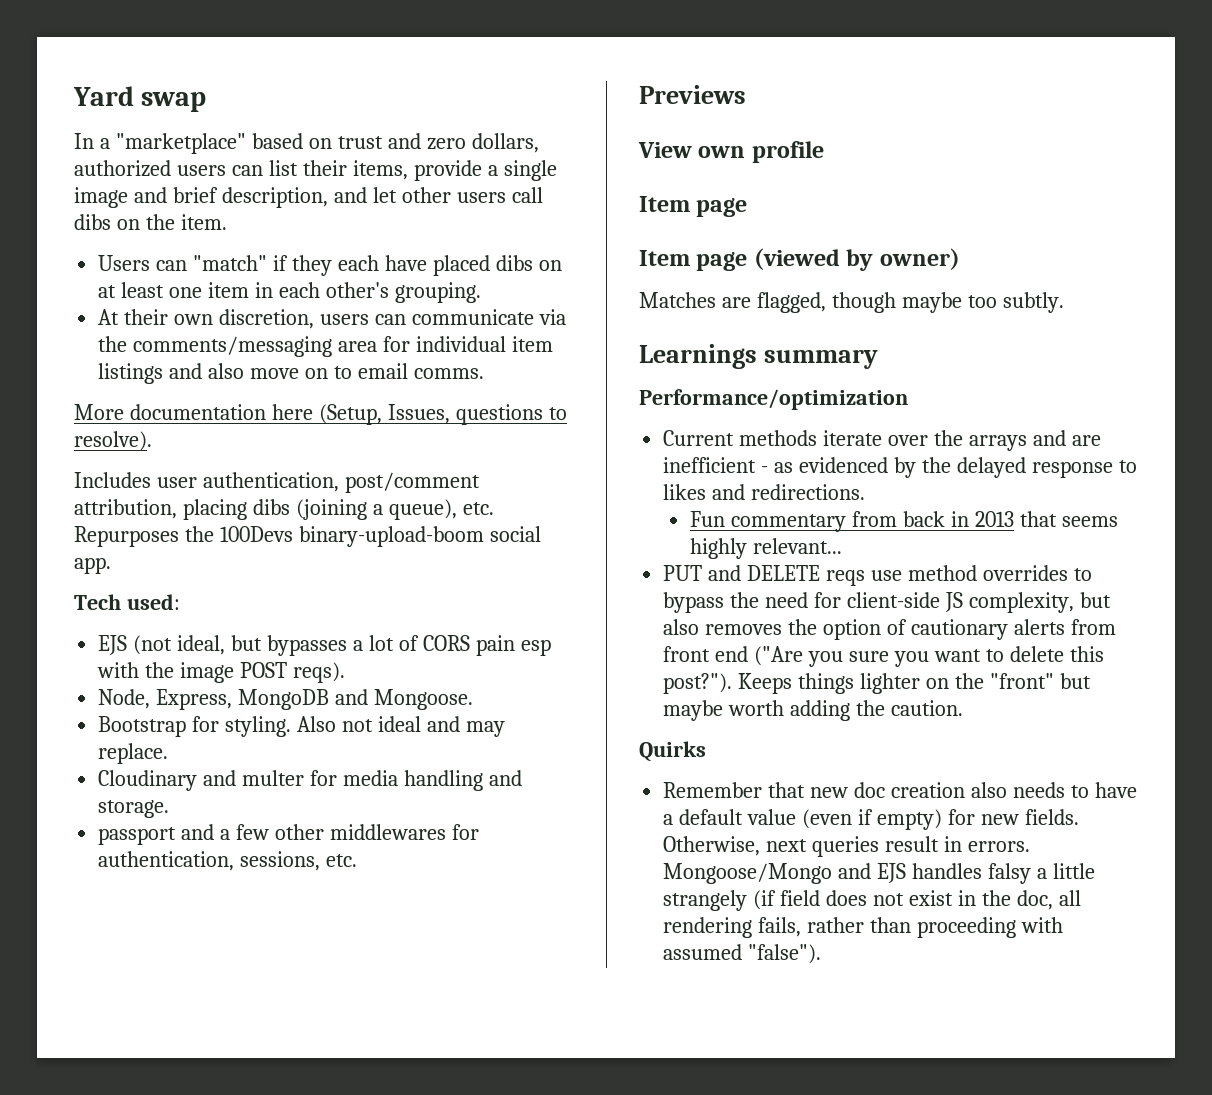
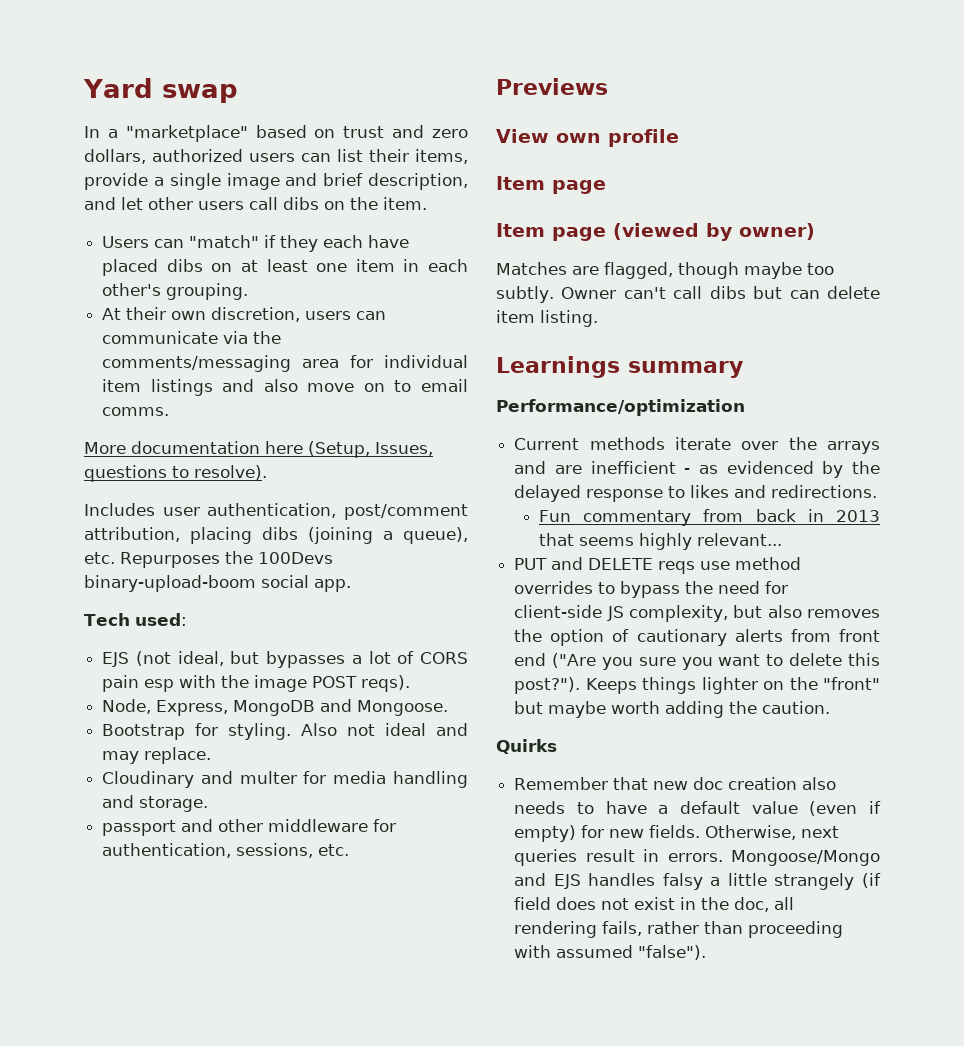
- passport and a few other middlewares for authentication, sessions, etc.
+ passport and other middleware for authentication, sessions, etc.
+ Owner can't call dibs but can delete item listing.

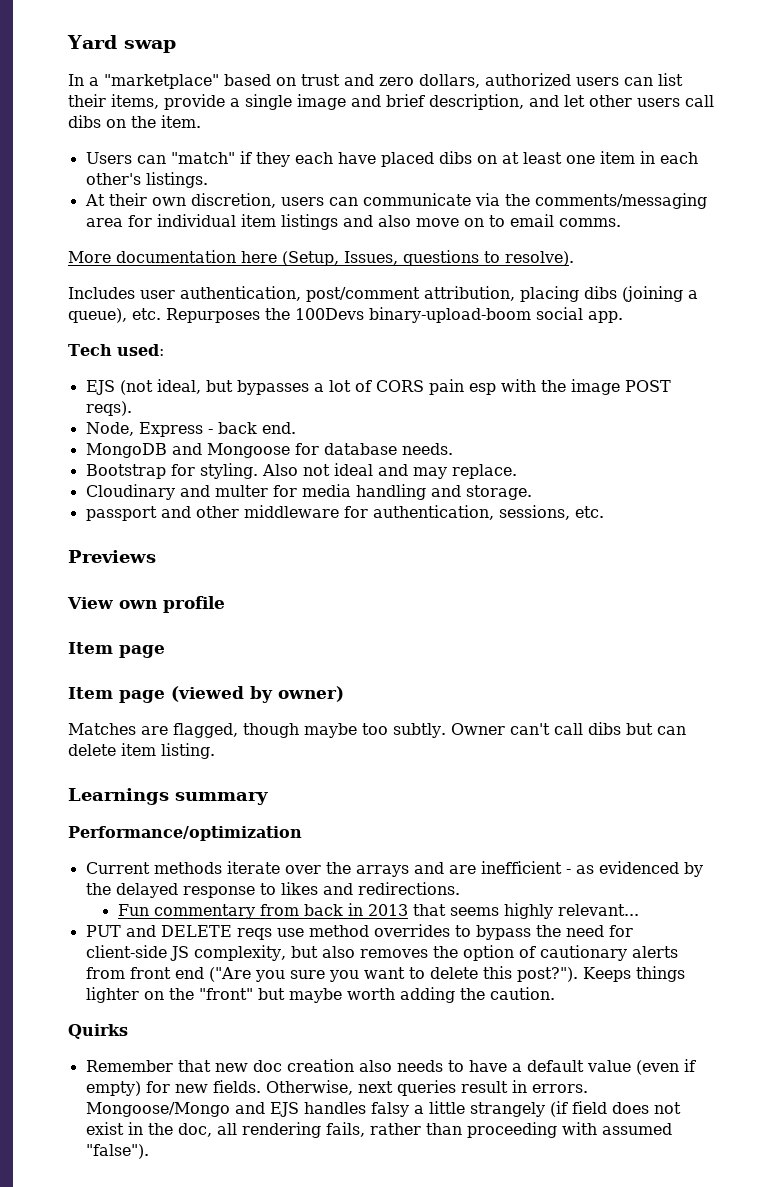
- Users can "match" if they each have placed dibs on at least one item in each other's grouping.
+ Users can "match" if they each have placed dibs on at least one item in each other's listings.
- Node, Express, MongoDB and Mongoose.
+ Node, Express - back end.
+ MongoDB and Mongoose for database needs.

